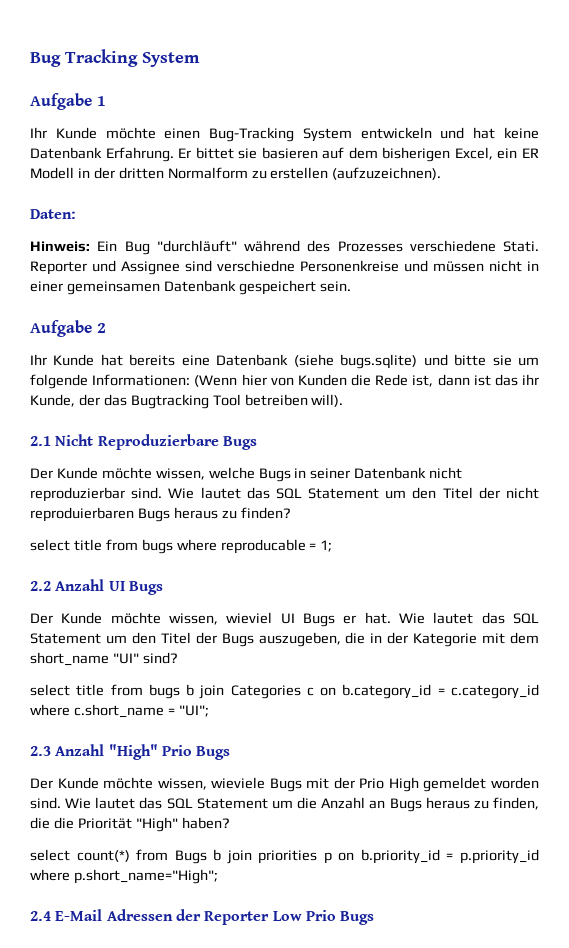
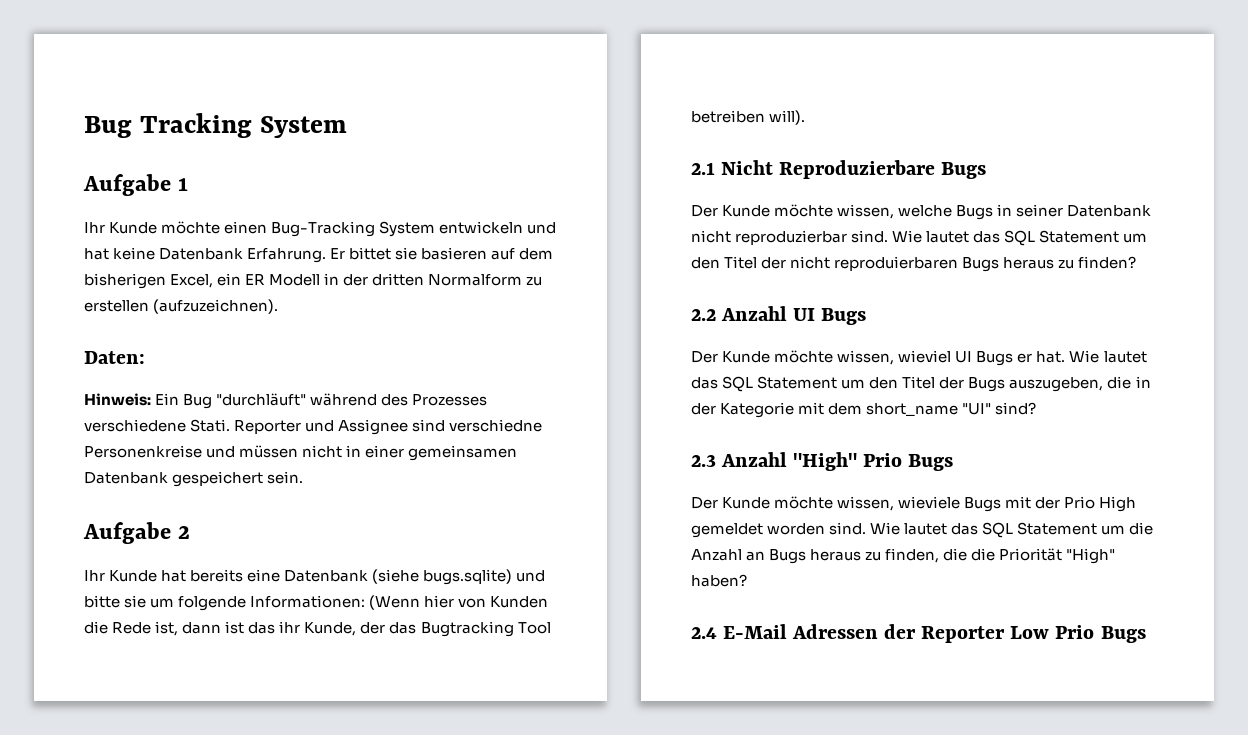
- select title from bugs where reproducable = 1;
- select title from bugs b join Categories c on b.category_id = c.category_id where c.short_name = "UI";
- select count(*) from Bugs b join priorities p on b.priority_id = p.priority_id where p.short_name="High";

